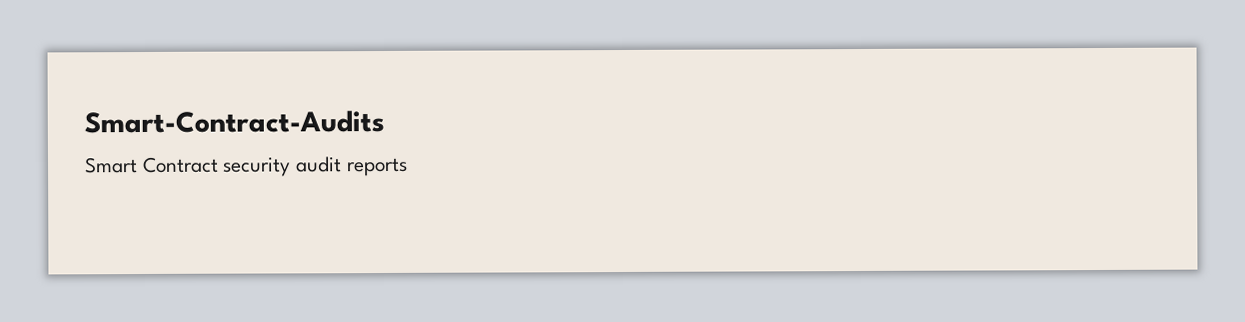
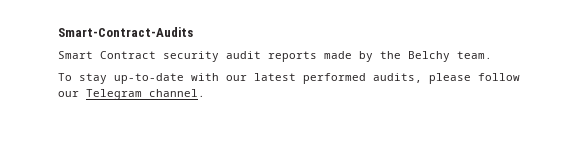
- Smart Contract security audit reports
+ Smart Contract security audit reports made by the Belchy team.
+ To stay up-to-date with our latest performed audits, please follow our Telegram channel.

